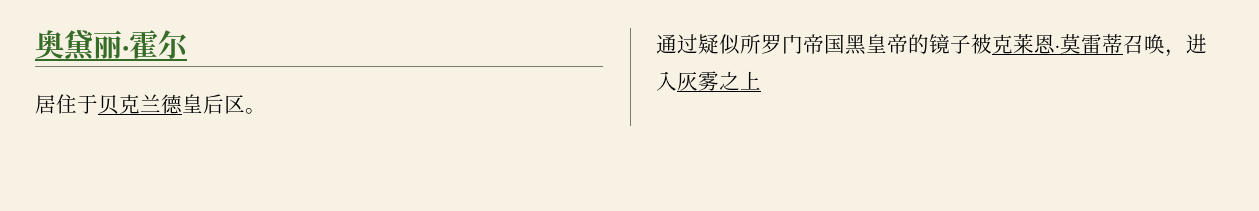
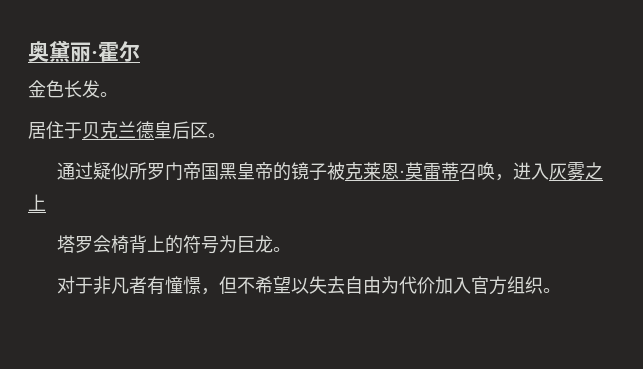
+ 金色长发。
+ 塔罗会椅背上的符号为巨龙。
+ 对于非凡者有憧憬，但不希望以失去自由为代价加入官方组织。

